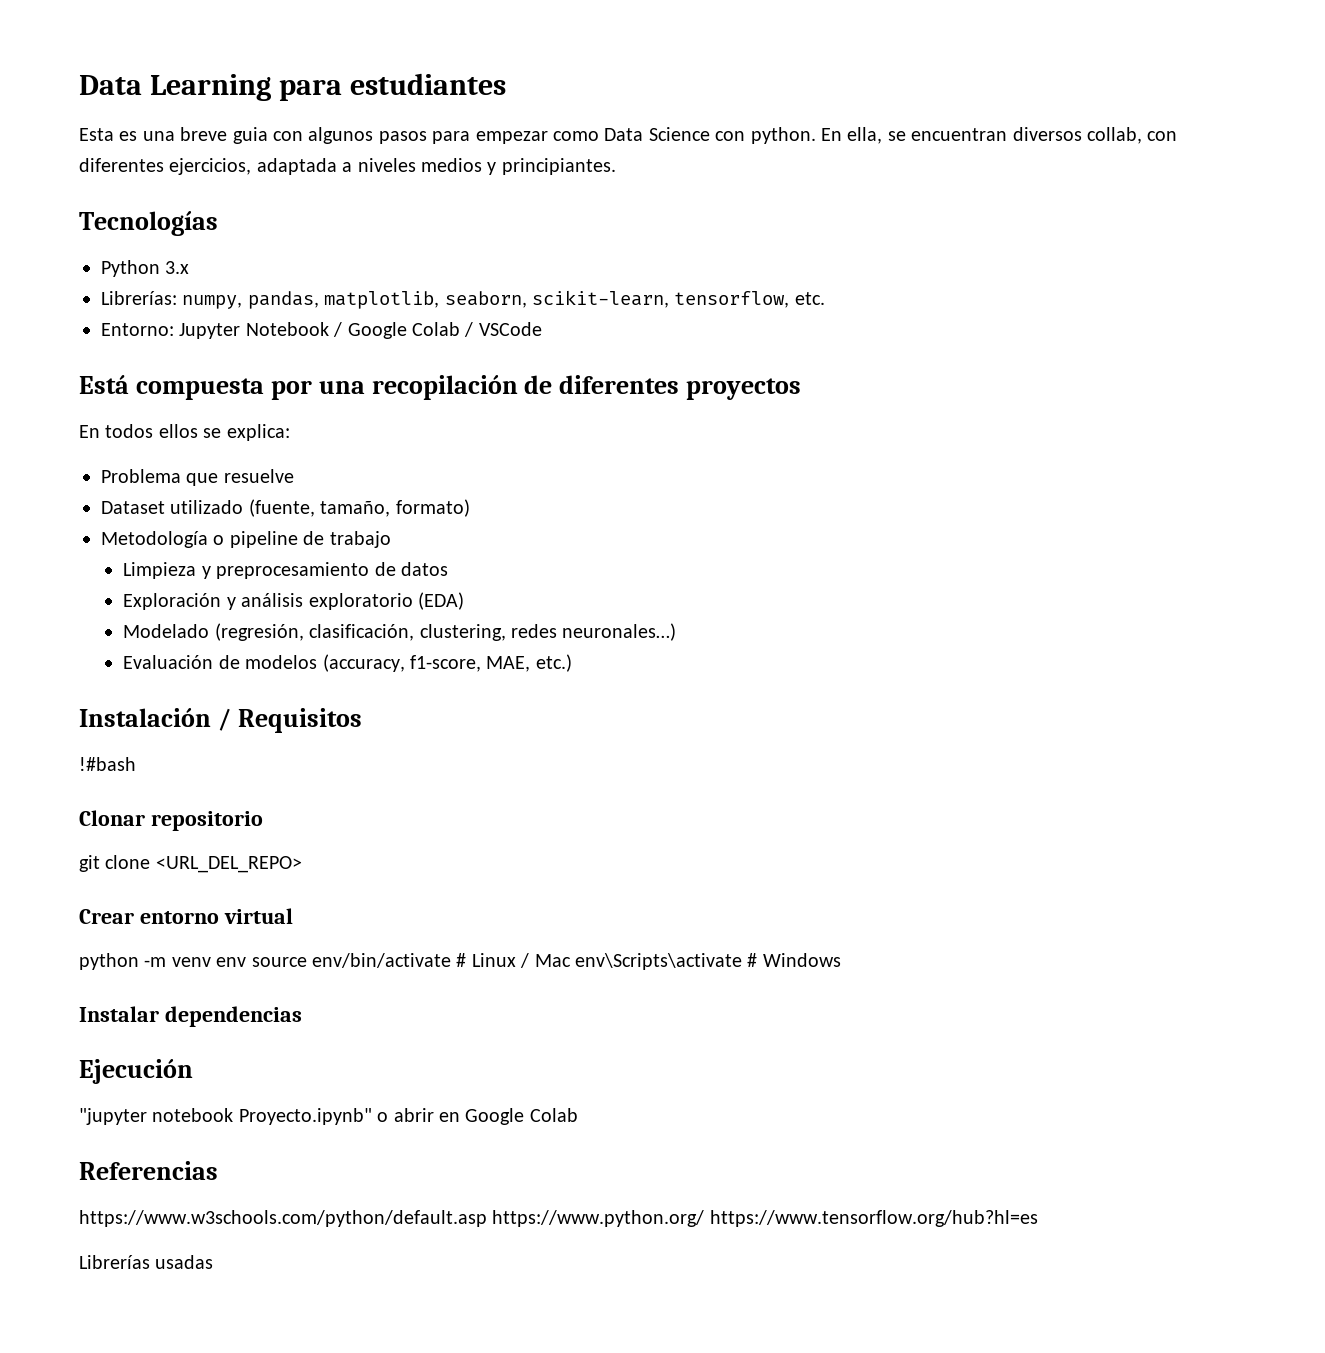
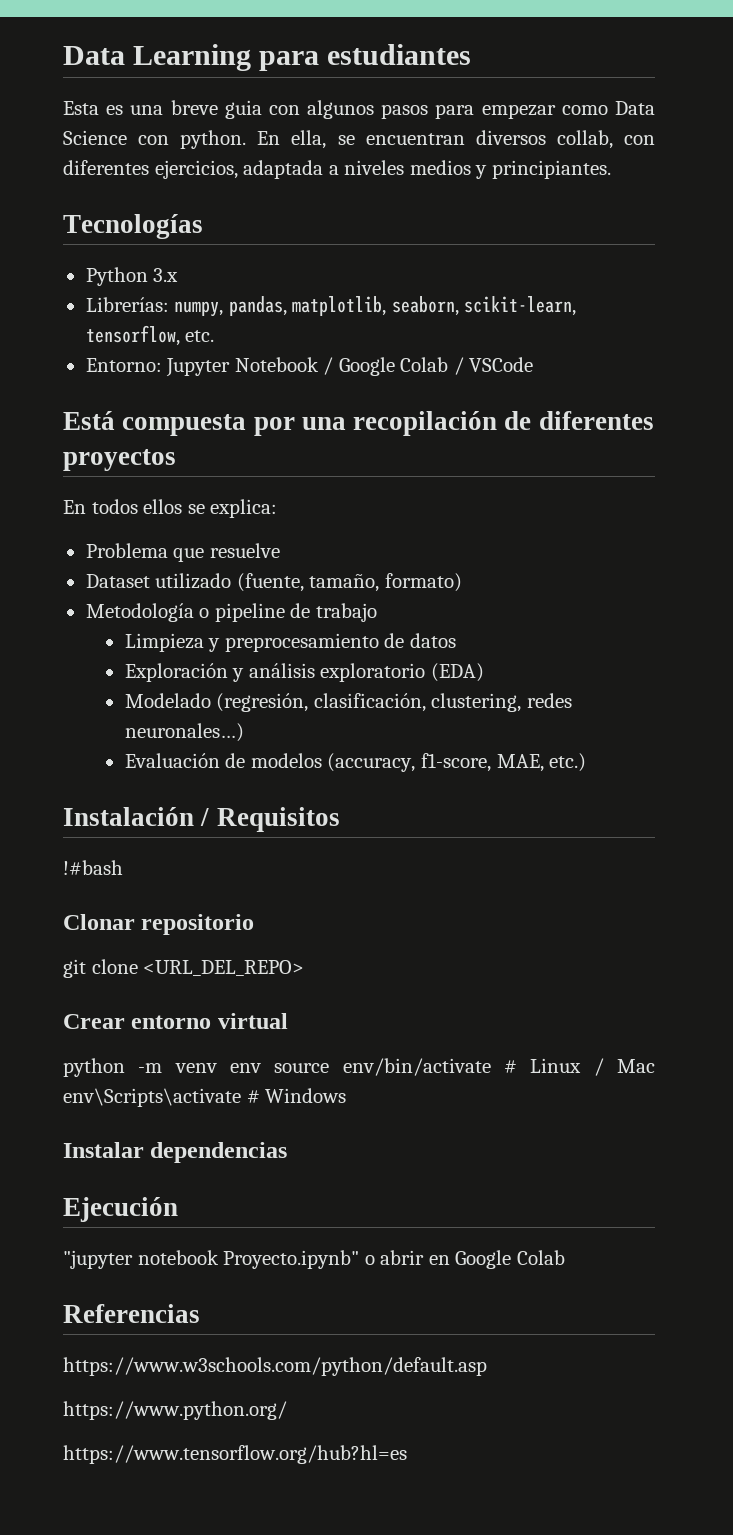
- https://www.w3schools.com/python/default.asp https://www.python.org/ https://www.tensorflow.org/hub?hl=es
+ https://www.w3schools.com/python/default.asp
+ https://www.python.org/
+ https://www.tensorflow.org/hub?hl=es
- Librerías usadas

